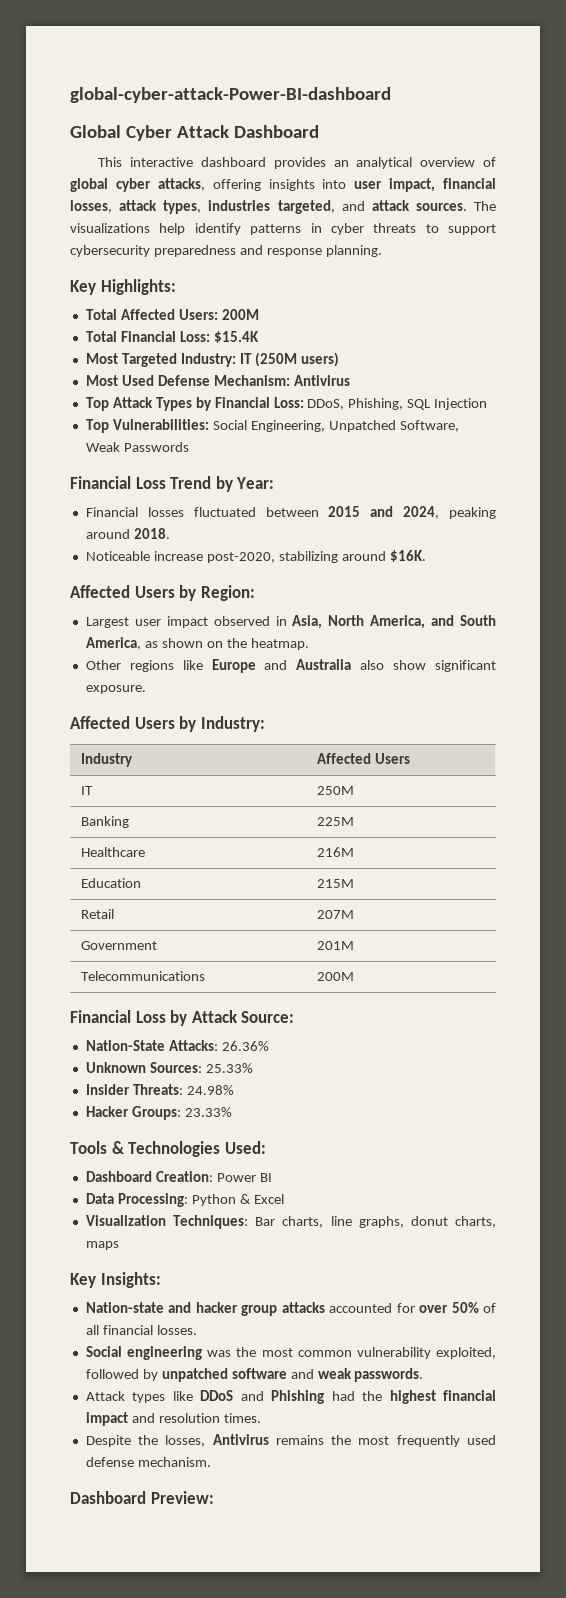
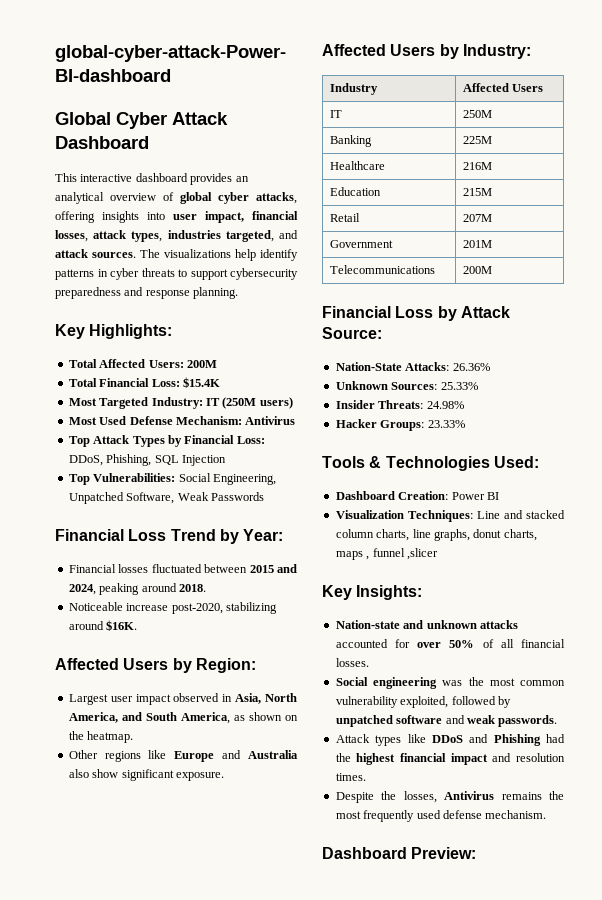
- Data Processing: Python & Excel
- Visualization Techniques: Bar charts, line graphs, donut charts, maps
+ Visualization Techniques: Line and stacked column charts, line graphs, donut charts, maps , funnel ,slicer
- Nation-state and hacker group attacks accounted for over 50% of all financial losses.
+ Nation-state and unknown attacks accounted for over 50% of all financial losses.

